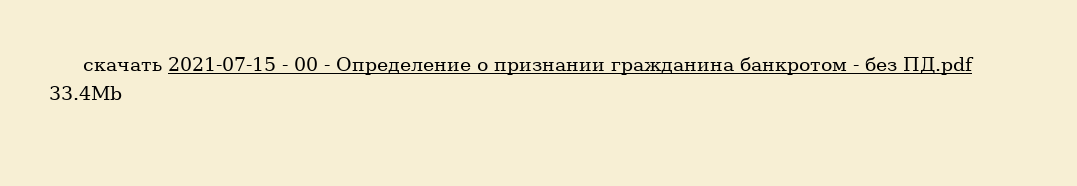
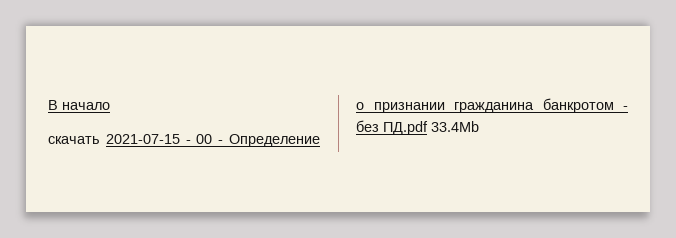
+ В начало

